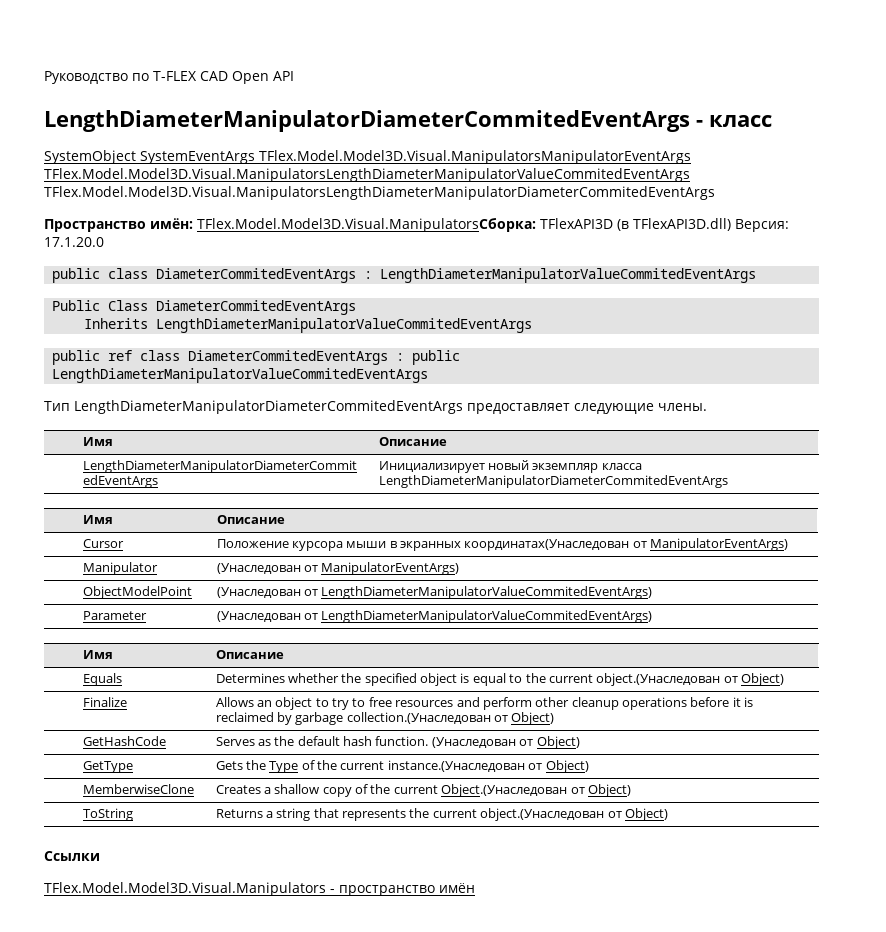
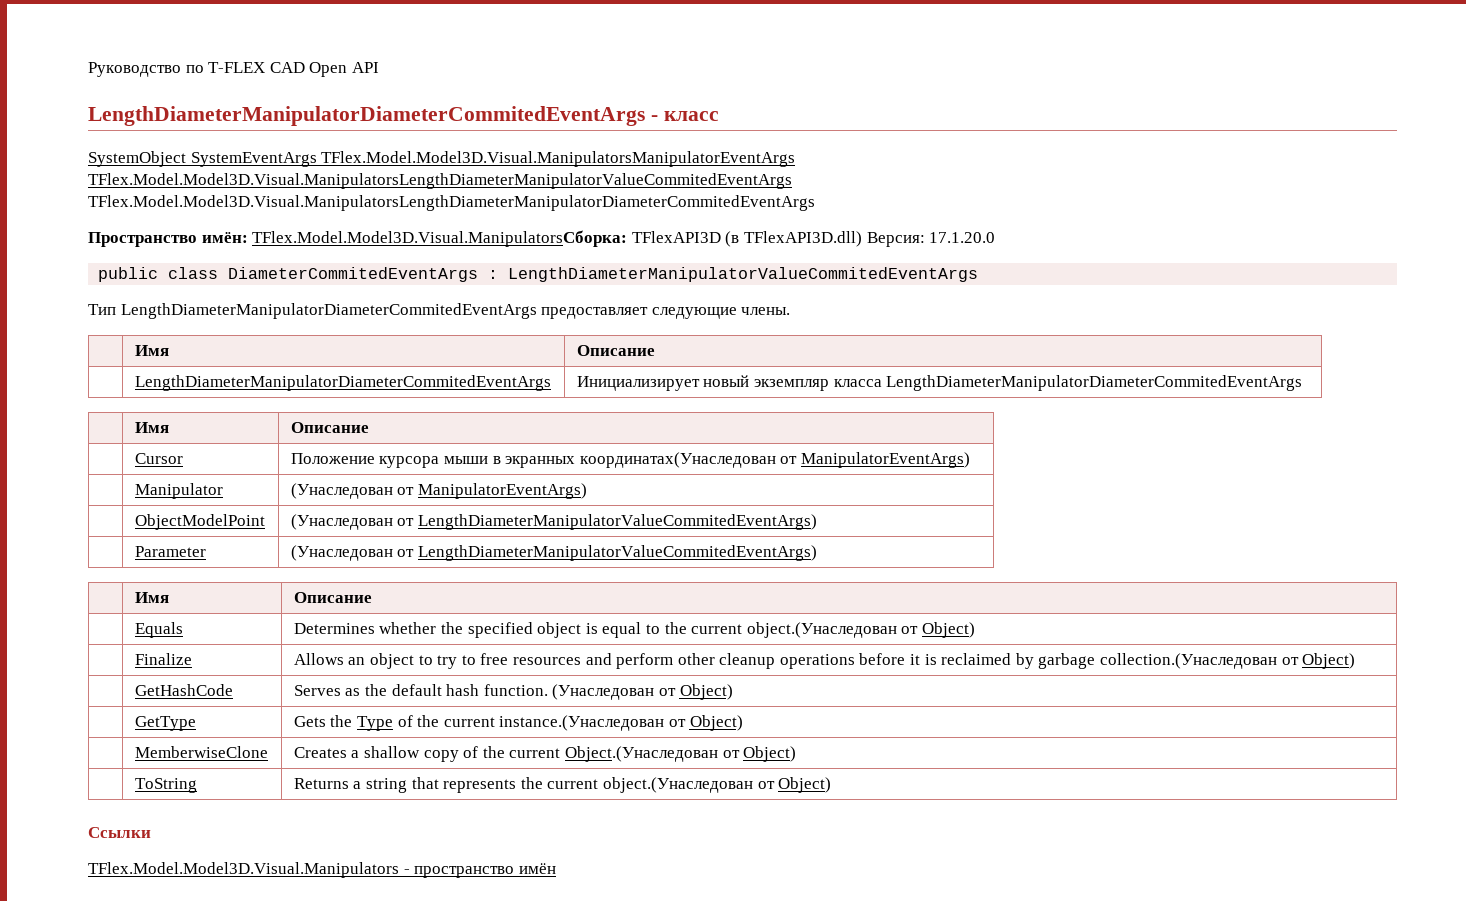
- Public Class DiameterCommitedEventArgs
- Inherits LengthDiameterManipulatorValueCommitedEventArgs
- public ref class DiameterCommitedEventArgs : public LengthDiameterManipulatorValueCommitedEventArgs

